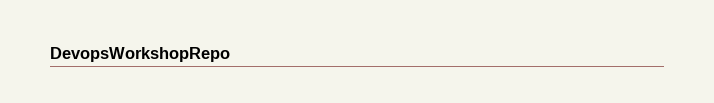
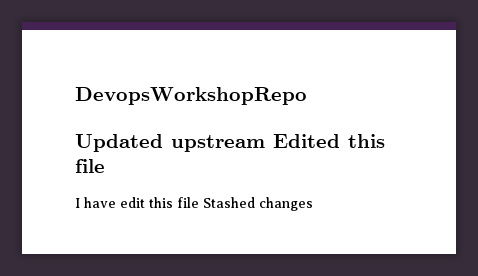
+ Updated upstream Edited this file
+ I have edit this file Stashed changes

